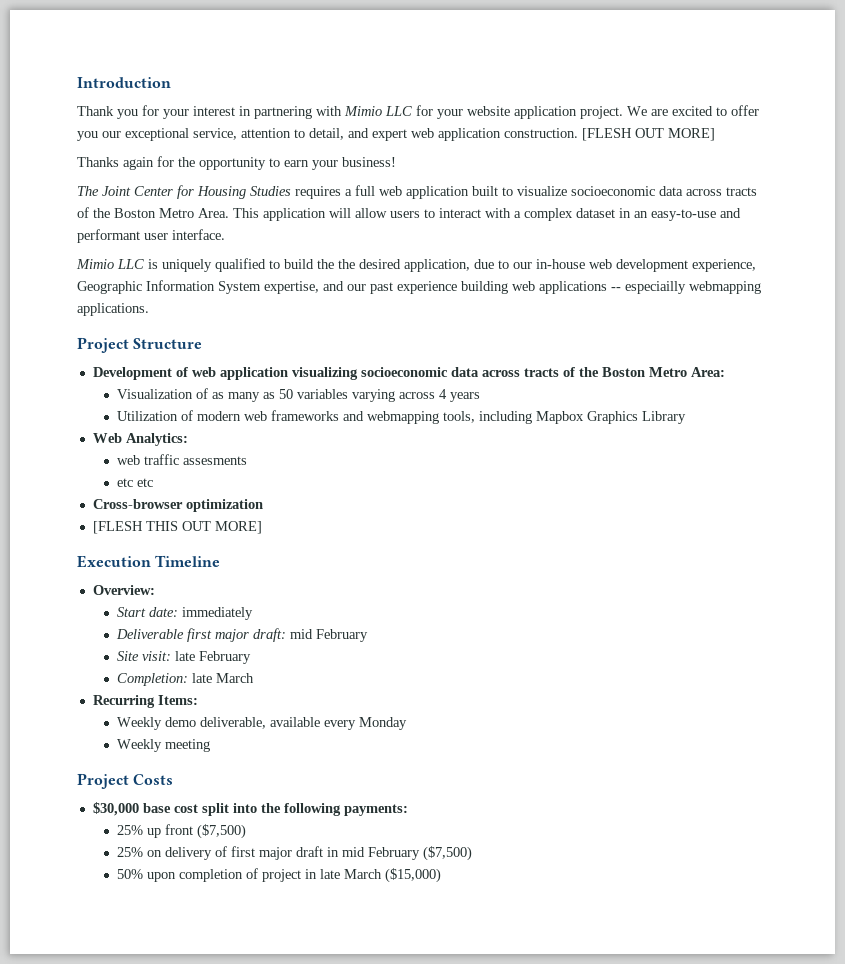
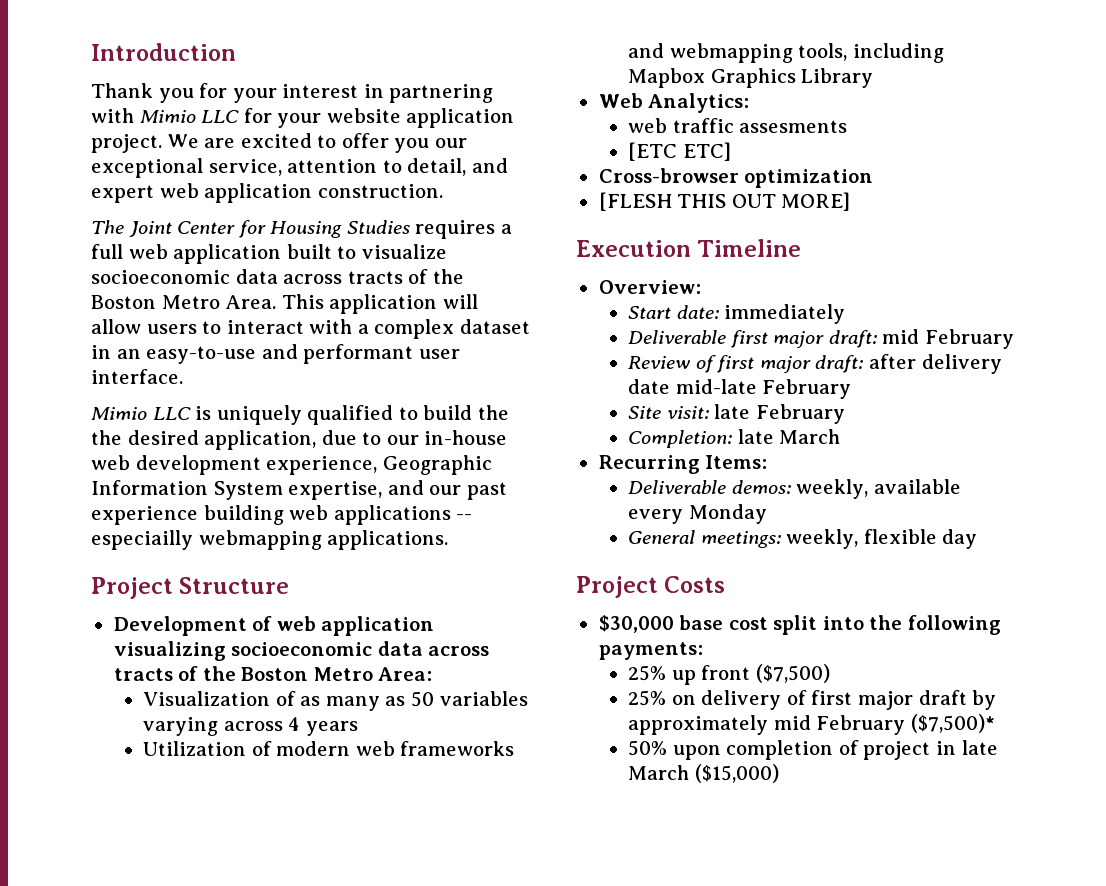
- [FLESH OUT MORE]
- Thanks again for the opportunity to earn your business!
- etc etc
+ [ETC ETC]
+ Review of first major draft: after delivery date mid-late February
- Weekly demo deliverable, available every Monday
+ Deliverable demos: weekly, available every Monday
- Weekly meeting
+ General meetings: weekly, flexible day
- 25% on delivery of first major draft in mid February ($7,500)
+ 25% on delivery of first major draft by approximately mid February ($7,500)*

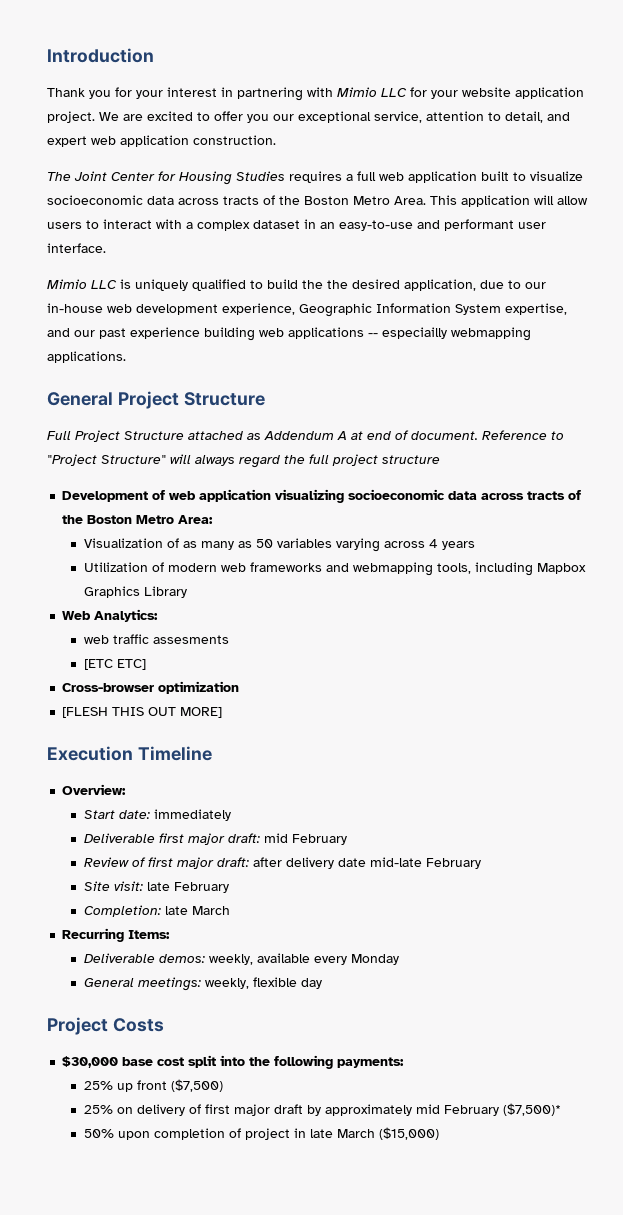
- Project Structure
+ General Project Structure
+ Full Project Structure attached as Addendum A at end of document. Reference to "Project Structure" will always regard the full project structure

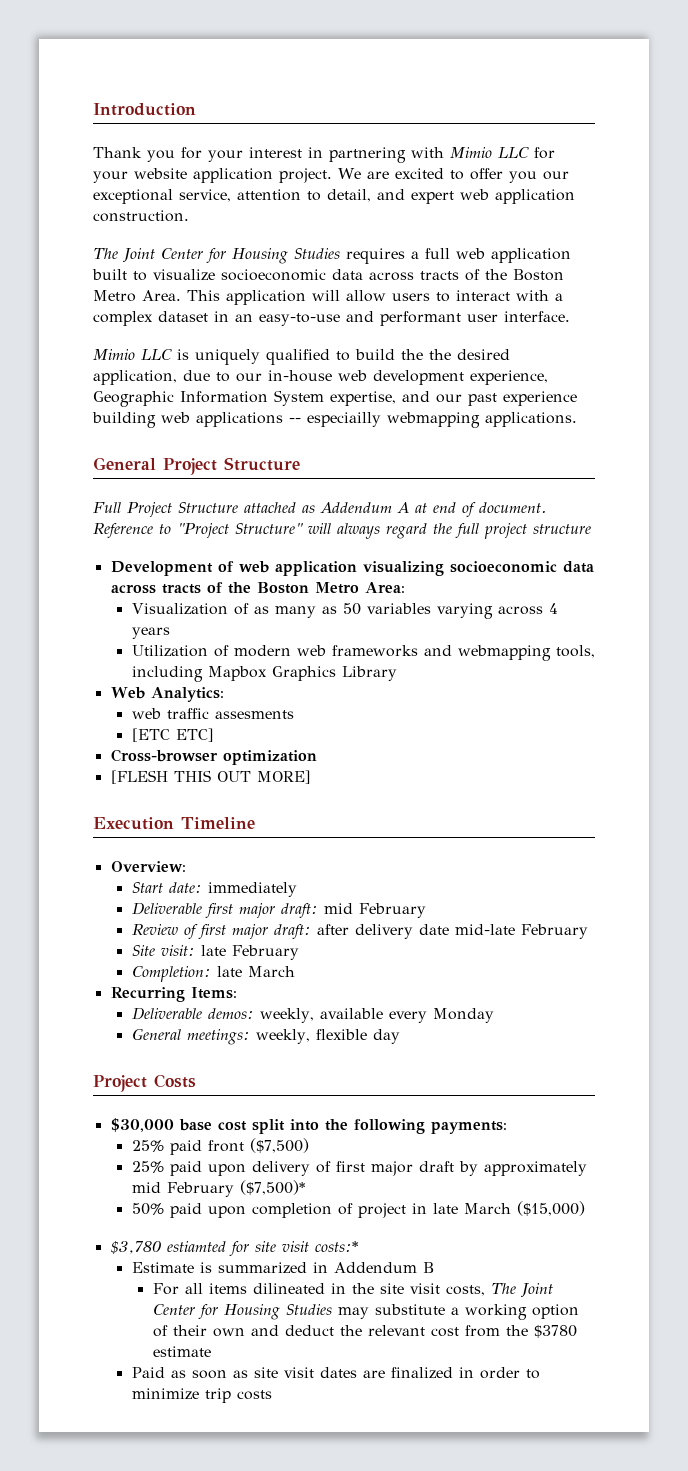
- 25% up front ($7,500)
+ 25% paid front ($7,500)
- 25% on delivery of first major draft by approximately mid February ($7,500)*
+ 25% paid upon delivery of first major draft by approximately mid February ($7,500)*
- 50% upon completion of project in late March ($15,000)
+ 50% paid upon completion of project in late March ($15,000)
+ $3,780 estiamted for site visit costs:*
+ Estimate is summarized in Addendum B
+ For all items dilineated in the site visit costs, The Joint Center for Housing Studies may substitute a working option of their own and deduct the relevant cost from the $3780 estimate
+ Paid as soon as site visit dates are finalized in order to minimize trip costs

